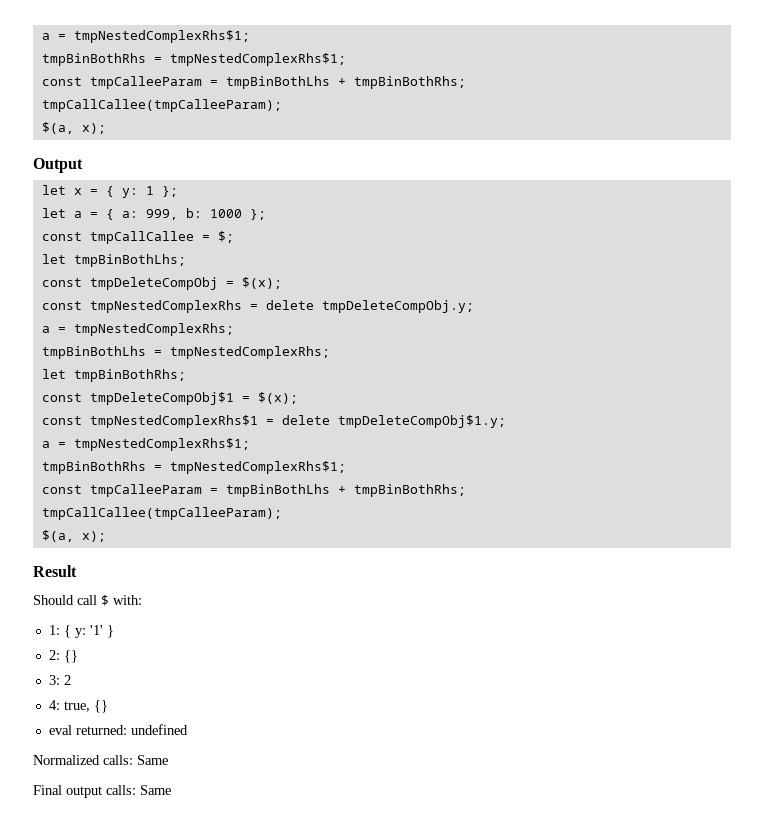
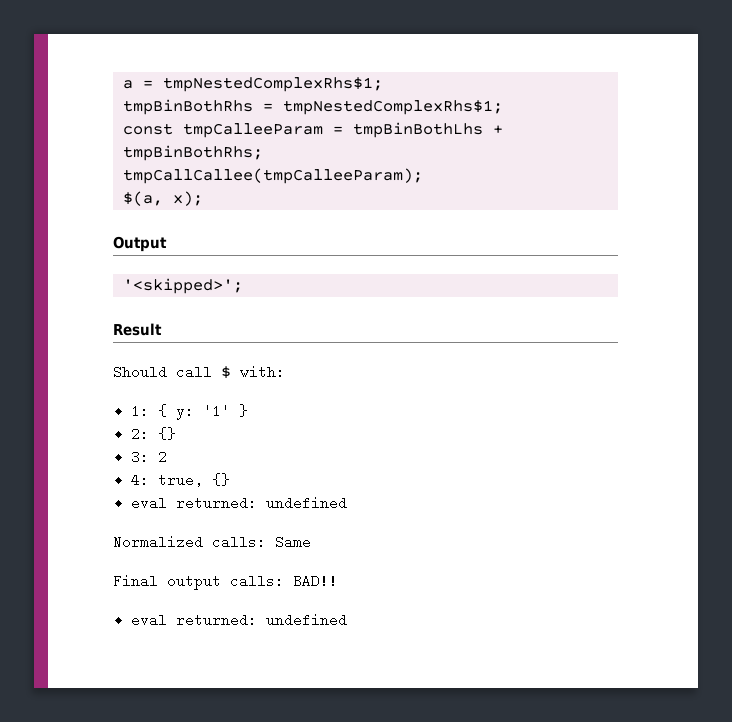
- let x = { y: 1 };
- let a = { a: 999, b: 1000 };
- const tmpCallCallee = $;
- let tmpBinBothLhs;
- const tmpDeleteCompObj = $(x);
- const tmpNestedComplexRhs = delete tmpDeleteCompObj.y;
- a = tmpNestedComplexRhs;
- tmpBinBothLhs = tmpNestedComplexRhs;
- let tmpBinBothRhs;
- const tmpDeleteCompObj$1 = $(x);
- const tmpNestedComplexRhs$1 = delete tmpDeleteCompObj$1.y;
- a = tmpNestedComplexRhs$1;
- tmpBinBothRhs = tmpNestedComplexRhs$1;
- const tmpCalleeParam = tmpBinBothLhs + tmpBinBothRhs;
- tmpCallCallee(tmpCalleeParam);
- $(a, x);
+ '<skipped>';
- Final output calls: Same
+ Final output calls: BAD!!
+ eval returned: undefined

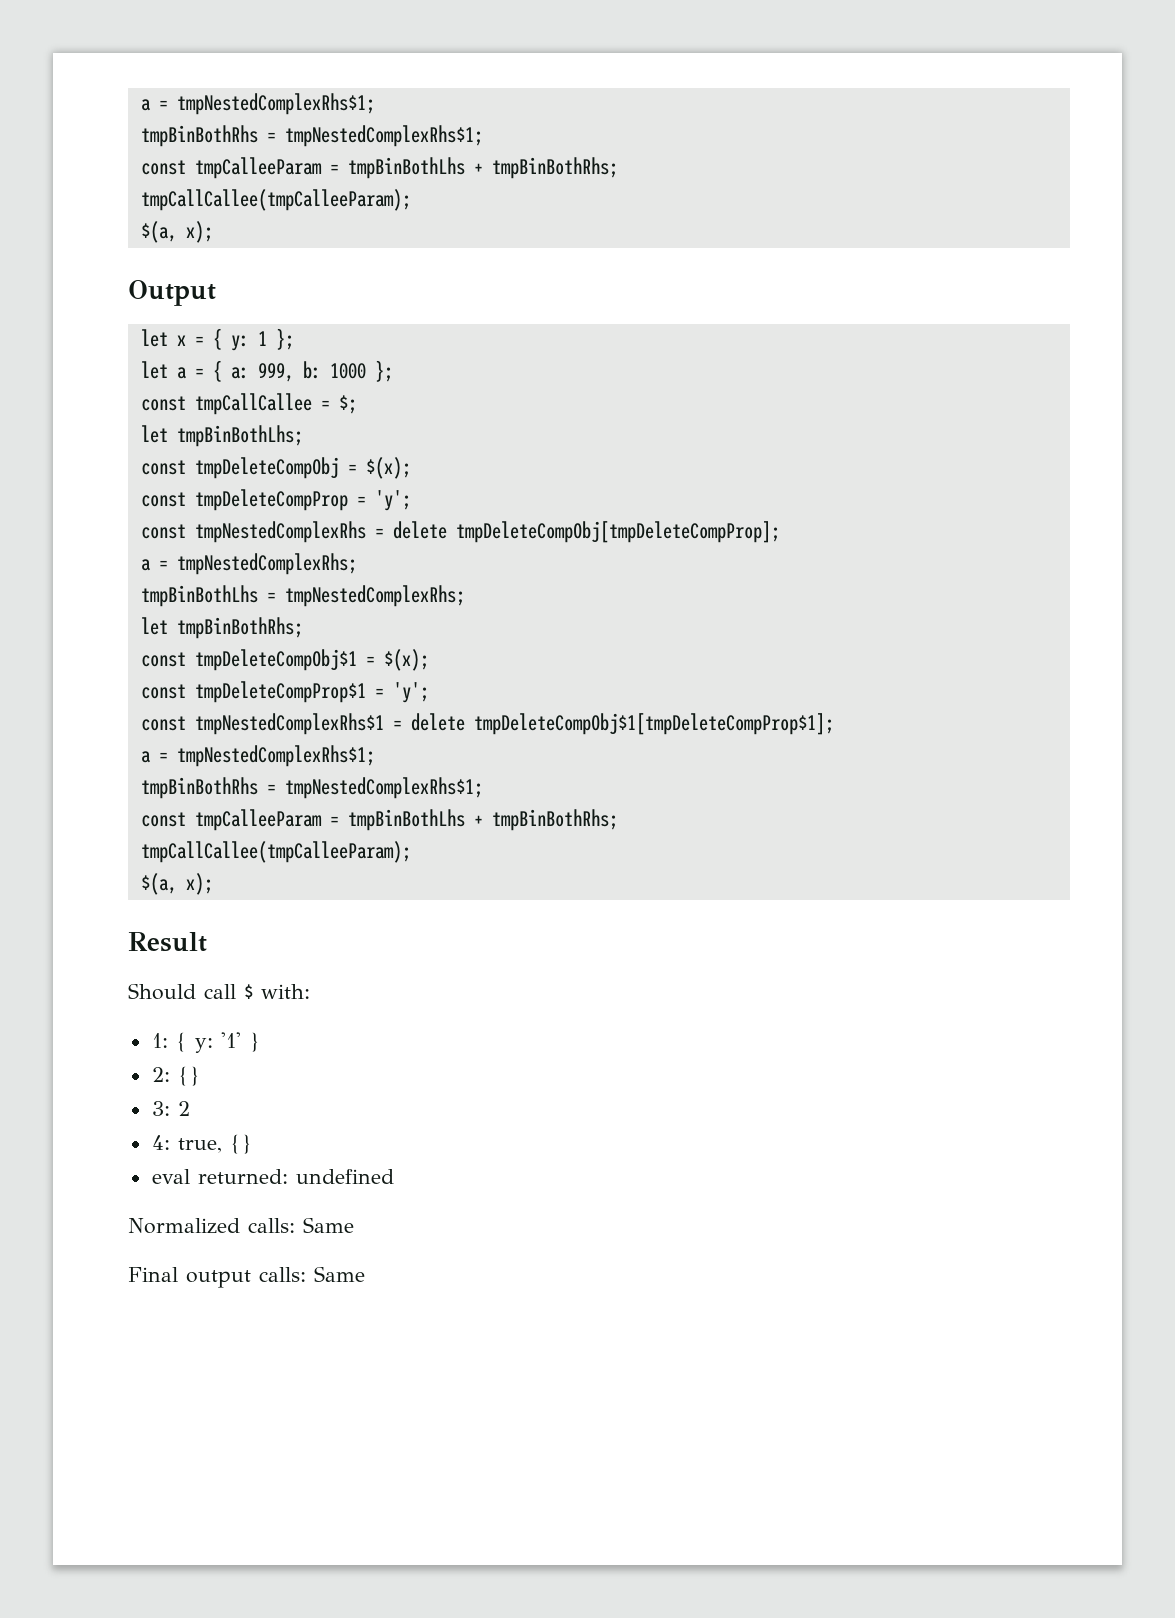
- '<skipped>';
+ let x = { y: 1 };
+ let a = { a: 999, b: 1000 };
+ const tmpCallCallee = $;
+ let tmpBinBothLhs;
+ const tmpDeleteCompObj = $(x);
+ const tmpDeleteCompProp = 'y';
+ const tmpNestedComplexRhs = delete tmpDeleteCompObj[tmpDeleteCompProp];
+ a = tmpNestedComplexRhs;
+ tmpBinBothLhs = tmpNestedComplexRhs;
+ let tmpBinBothRhs;
+ const tmpDeleteCompObj$1 = $(x);
+ const tmpDeleteCompProp$1 = 'y';
+ const tmpNestedComplexRhs$1 = delete tmpDeleteCompObj$1[tmpDeleteCompProp$1];
+ a = tmpNestedComplexRhs$1;
+ tmpBinBothRhs = tmpNestedComplexRhs$1;
+ const tmpCalleeParam = tmpBinBothLhs + tmpBinBothRhs;
+ tmpCallCallee(tmpCalleeParam);
+ $(a, x);
- Final output calls: BAD!!
- eval returned: undefined
+ Final output calls: Same

